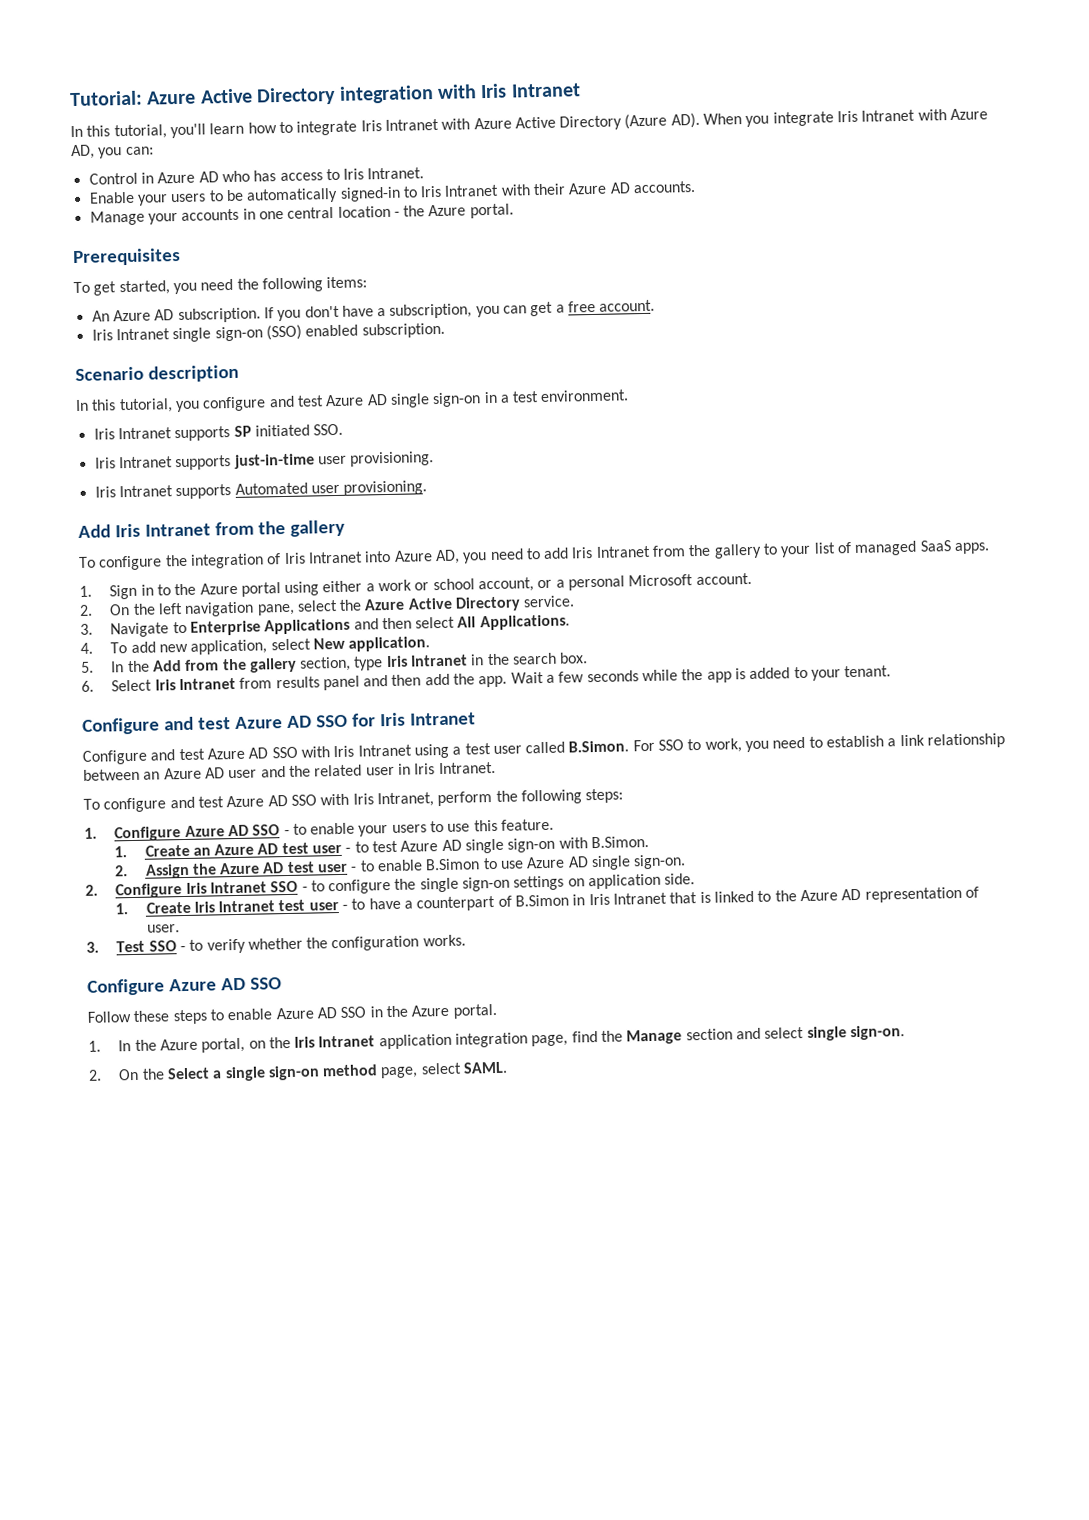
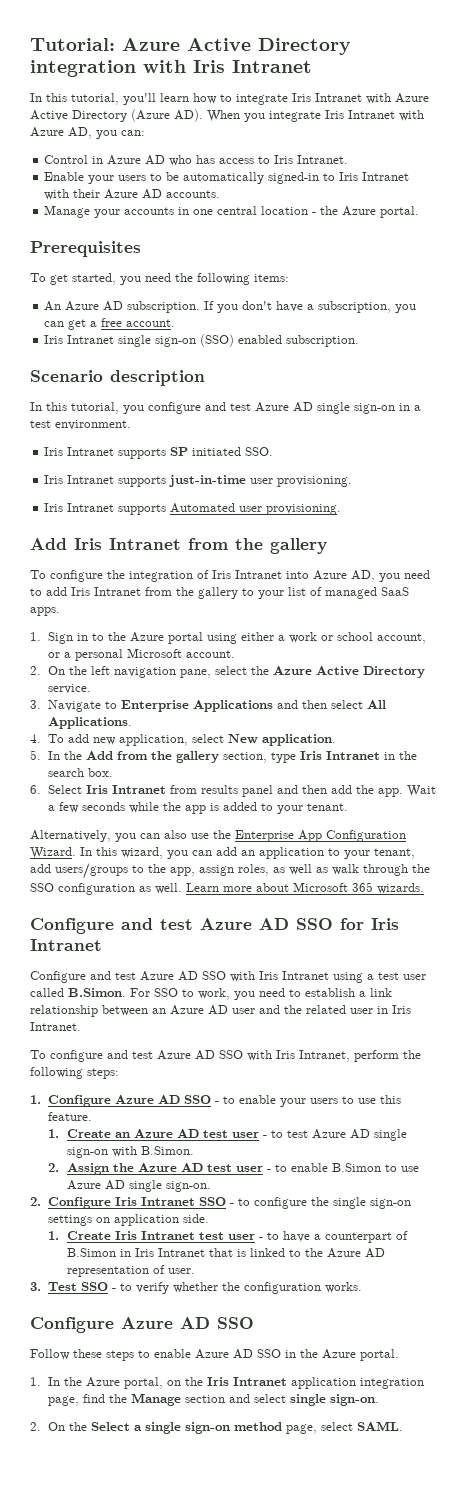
+ Alternatively, you can also use the Enterprise App Configuration Wizard. In this wizard, you can add an application to your tenant, add users/groups to the app, assign roles, as well as walk through the SSO configuration as well. Learn more about Microsoft 365 wizards.

